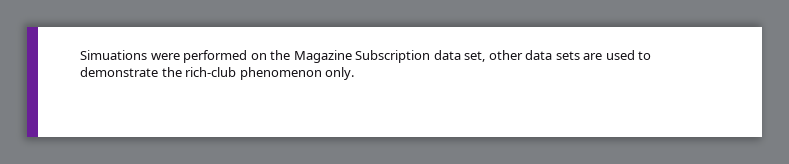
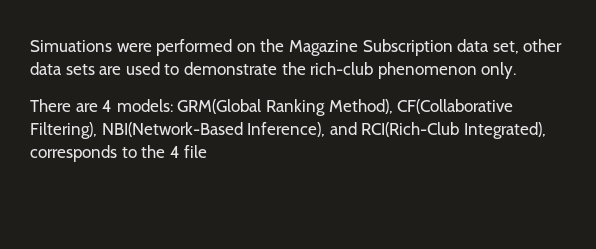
+ There are 4 models: GRM(Global Ranking Method), CF(Collaborative Filtering), NBI(Network-Based Inference), and RCI(Rich-Club Integrated), corresponds to the 4 file

